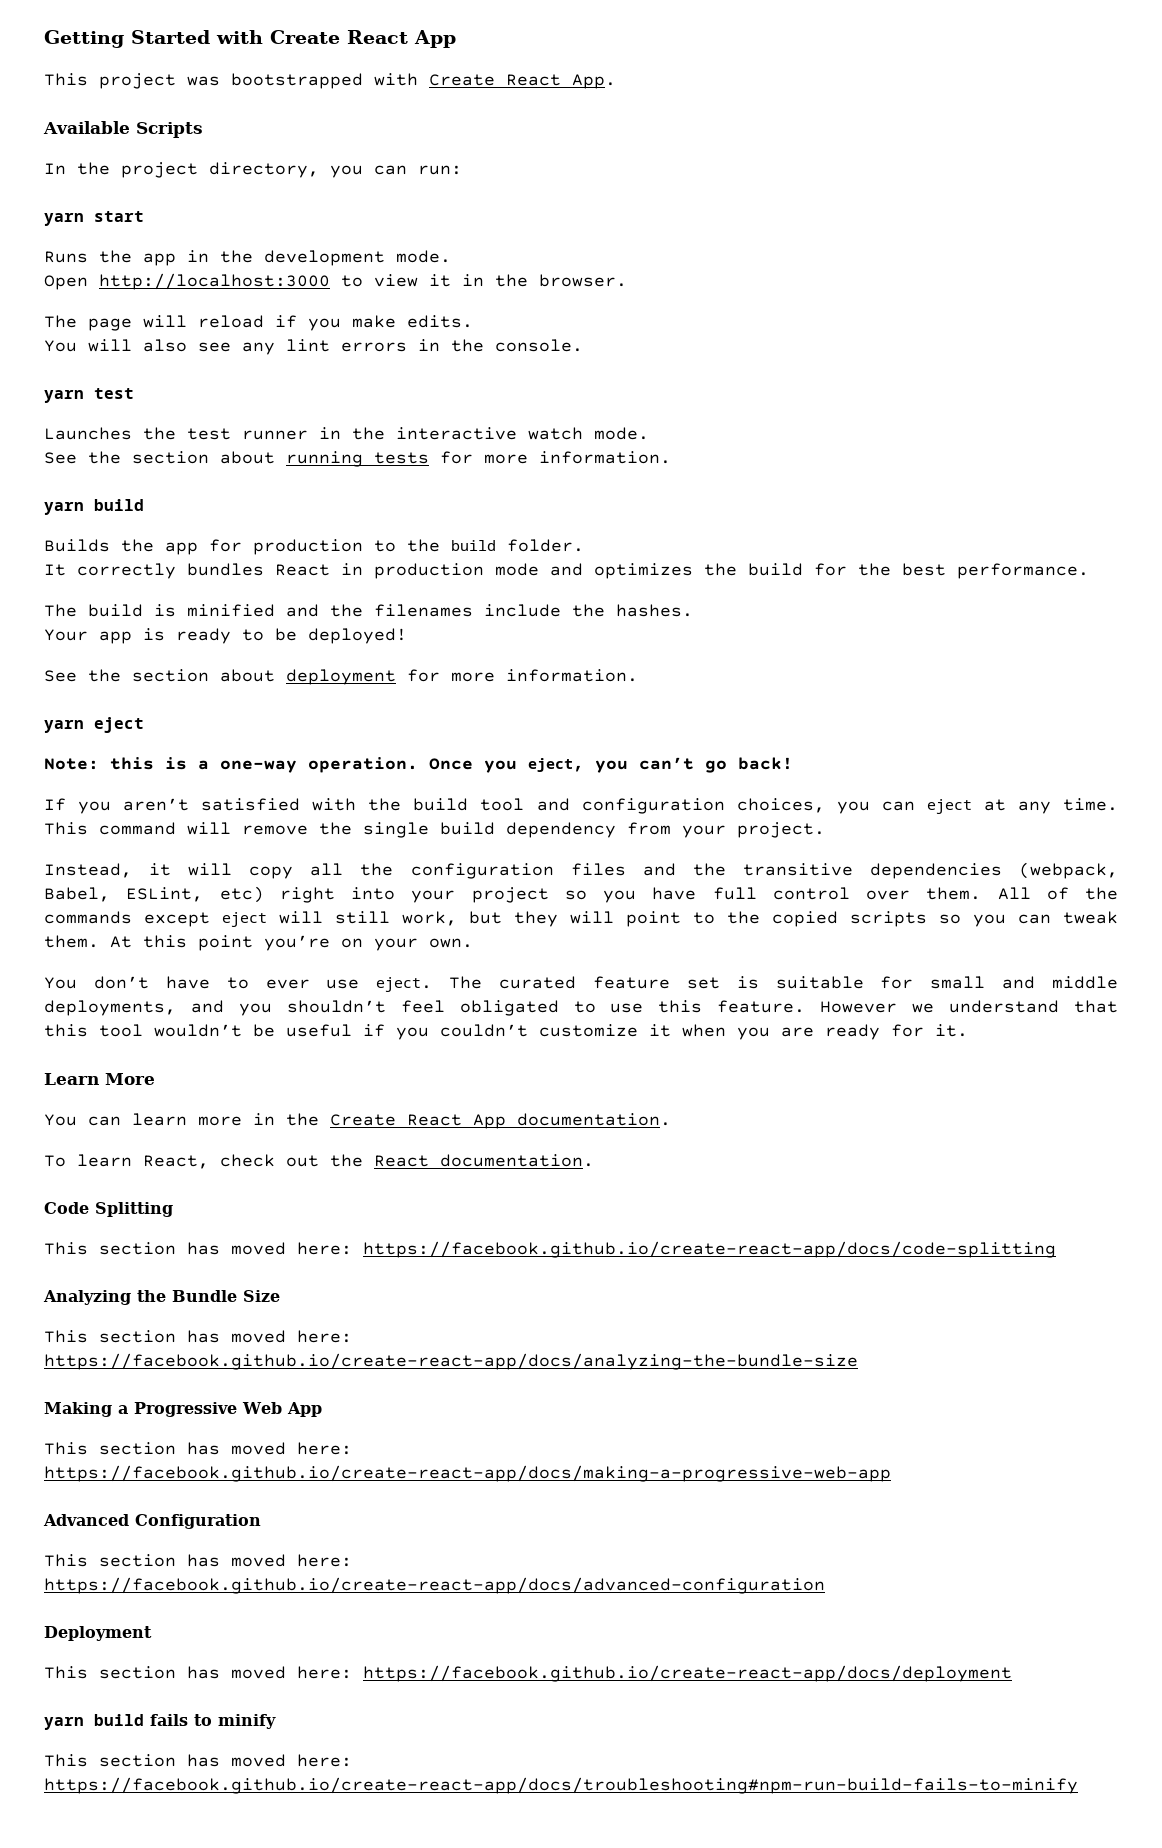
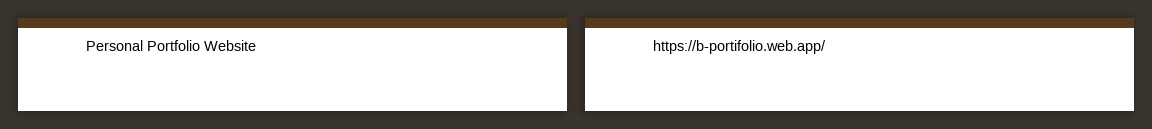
- Getting Started with Create React App
- This project was bootstrapped with Create React App.
- Available Scripts
- In the project directory, you can run:
- yarn start
- Runs the app in the development mode.
- Open http://localhost:3000 to view it in the browser.
- The page will reload if you make edits.
- You will also see any lint errors in the console.
- yarn test
- Launches the test runner in the interactive watch mode.
- See the section about running tests for more information.
- yarn build
- Builds the app for production to the build folder.
- It correctly bundles React in production mode and optimizes the build for the best performance.
- The build is minified and the filenames include the hashes.
- Your app is ready to be deployed!
- See the section about deployment for more information.
- yarn eject
- Note: this is a one-way operation. Once you eject, you can’t go back!
- If you aren’t satisfied with the build tool and configuration choices, you can eject at any time. This command will remove the single build dependency from your project.
- Instead, it will copy all the configuration files and the transitive dependencies (webpack, Babel, ESLint, etc) right into your project so you have full control over them. All of the commands except eject will still work, but they will point to the copied scripts so you can tweak them. At this point you’re on your own.
- You don’t have to ever use eject. The curated feature set is suitable for small and middle deployments, and you shouldn’t feel obligated to use this feature. However we understand that this tool wouldn’t be useful if you couldn’t customize it when you are ready for it.
- Learn More
- You can learn more in the Create React App documentation.
- To learn React, check out the React documentation.
- Code Splitting
- This section has moved here: https://facebook.github.io/create-react-app/docs/code-splitting
- Analyzing the Bundle Size
- This section has moved here: https://facebook.github.io/create-react-app/docs/analyzing-the-bundle-size
- Making a Progressive Web App
- This section has moved here: https://facebook.github.io/create-react-app/docs/making-a-progressive-web-app
- Advanced Configuration
- This section has moved here: https://facebook.github.io/create-react-app/docs/advanced-configuration
- Deployment
- This section has moved here: https://facebook.github.io/create-react-app/docs/deployment
- yarn build fails to minify
- This section has moved here: https://facebook.github.io/create-react-app/docs/troubleshooting#npm-run-build-fails-to-minify
+ Personal Portfolio Website
+ https://b-portifolio.web.app/

